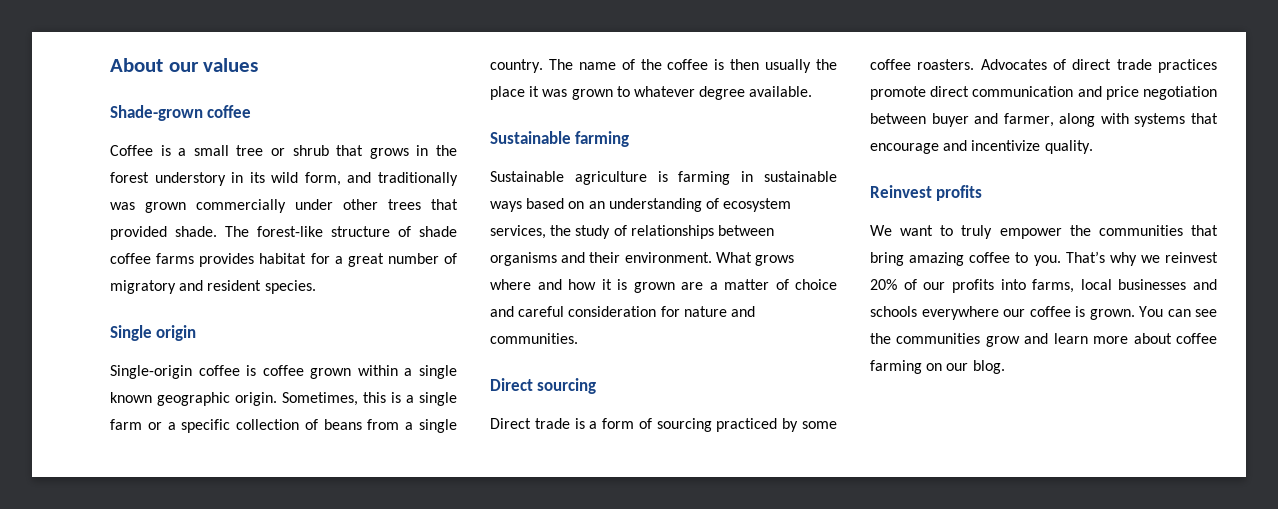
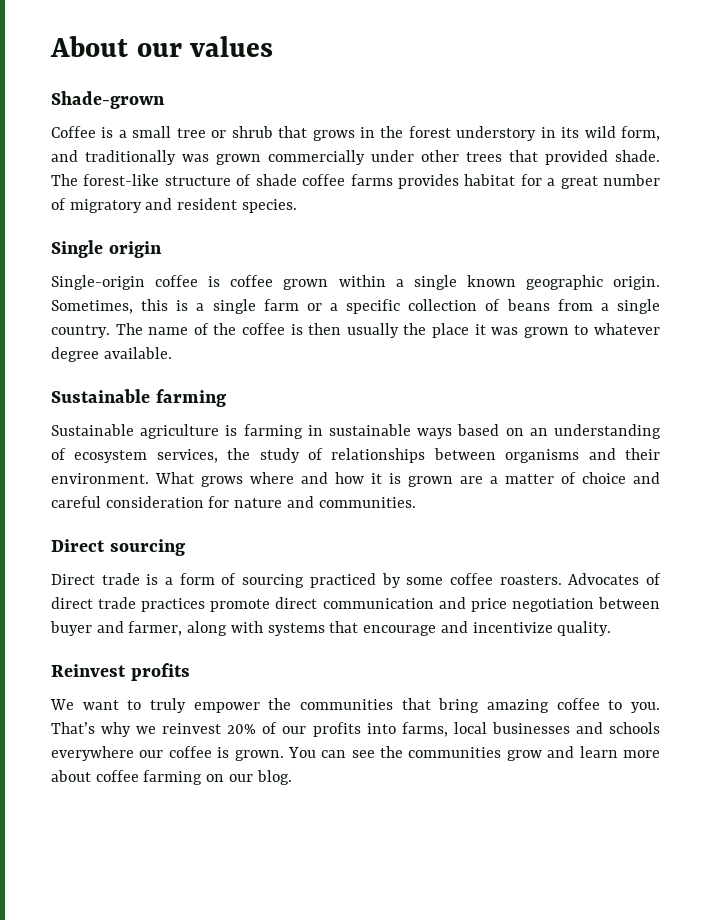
- Shade-grown coffee
+ Shade-grown

